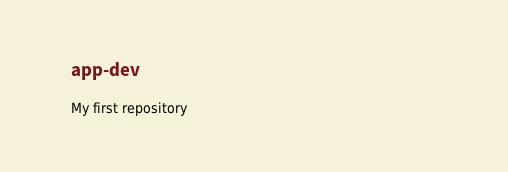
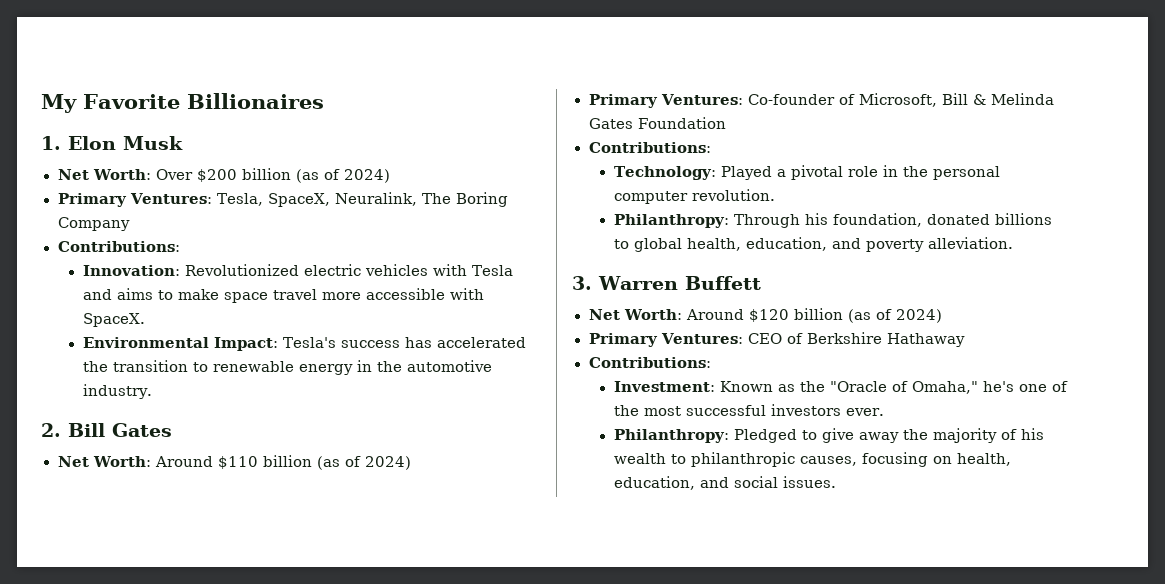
- app-dev
- My first repository
+ My Favorite Billionaires
+ 1. Elon Musk
+ Net Worth: Over $200 billion (as of 2024)
+ Primary Ventures: Tesla, SpaceX, Neuralink, The Boring Company
+ Contributions:
+ Innovation: Revolutionized electric vehicles with Tesla and aims to make space travel more accessible with SpaceX.
+ Environmental Impact: Tesla's success has accelerated the transition to renewable energy in the automotive industry.
+ 2. Bill Gates
+ Net Worth: Around $110 billion (as of 2024)
+ Primary Ventures: Co-founder of Microsoft, Bill & Melinda Gates Foundation
+ Contributions:
+ Technology: Played a pivotal role in the personal computer revolution.
+ Philanthropy: Through his foundation, donated billions to global health, education, and poverty alleviation.
+ 3. Warren Buffett
+ Net Worth: Around $120 billion (as of 2024)
+ Primary Ventures: CEO of Berkshire Hathaway
+ Contributions:
+ Investment: Known as the "Oracle of Omaha," he's one of the most successful investors ever.
+ Philanthropy: Pledged to give away the majority of his wealth to philanthropic causes, focusing on health, education, and social issues.

